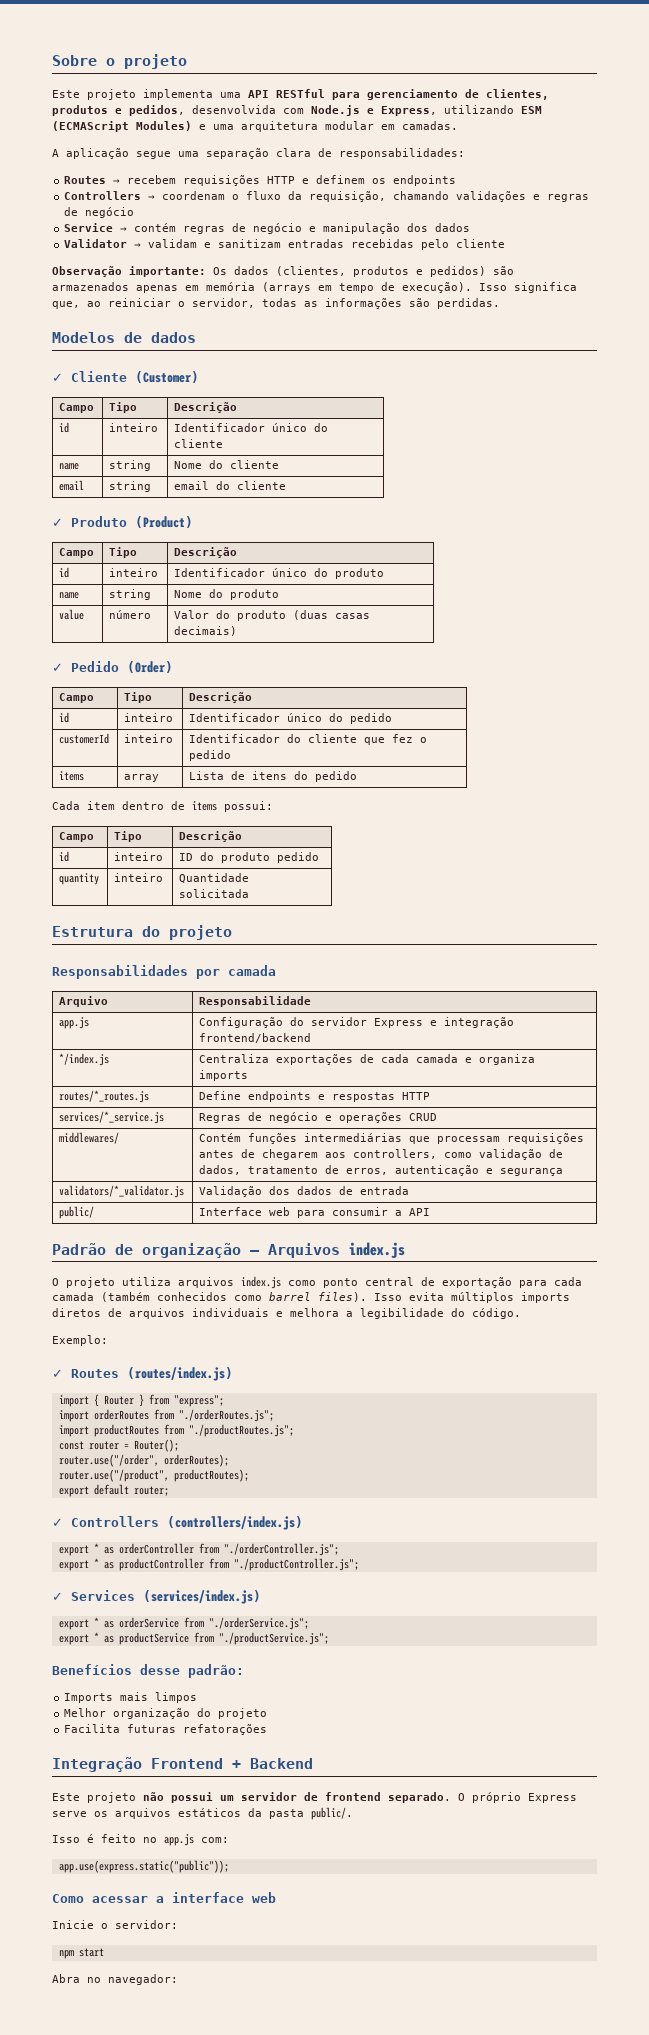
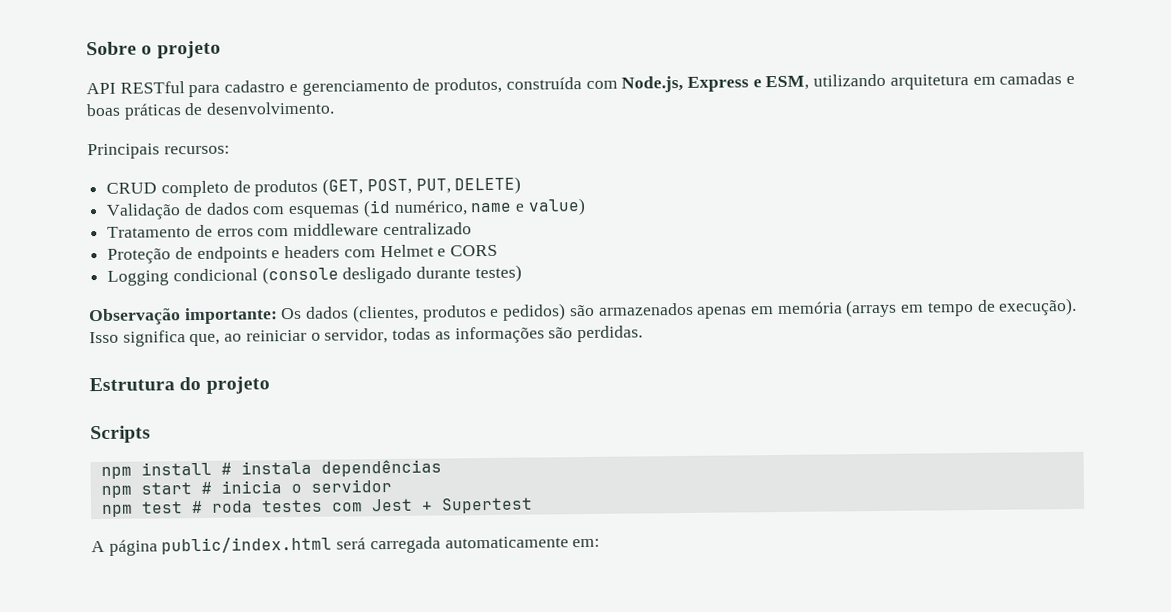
- Este projeto implementa uma API RESTful para gerenciamento de clientes, produtos e pedidos, desenvolvida com Node.js e Express, utilizando ESM (ECMAScript Modules) e uma arquitetura modular em camadas.
- A aplicação segue uma separação clara de responsabilidades:
- Routes → recebem requisições HTTP e definem os endpoints
- Controllers → coordenam o fluxo da requisição, chamando validações e regras de negócio
- Service → contém regras de negócio e manipulação dos dados
- Validator → validam e sanitizam entradas recebidas pelo cliente
+ API RESTful para cadastro e gerenciamento de produtos, construída com Node.js, Express e ESM, utilizando arquitetura em camadas e boas práticas de desenvolvimento.
+ Principais recursos:
+ CRUD completo de produtos (GET, POST, PUT, DELETE)
+ Validação de dados com esquemas (id numérico, name e value)
+ Tratamento de erros com middleware centralizado
+ Proteção de endpoints e headers com Helmet e CORS
+ Logging condicional (console desligado durante testes)
- Modelos de dados
- ✓ Cliente (Customer)
- Campo | Tipo | Descrição
- id | inteiro | Identificador único do cliente
- name | string | Nome do cliente
- email | string | email do cliente
- ✓ Produto (Product)
- Campo | Tipo | Descrição
- id | inteiro | Identificador único do produto
- name | string | Nome do produto
- value | número | Valor do produto (duas casas decimais)
- ✓ Pedido (Order)
- Campo | Tipo | Descrição
- id | inteiro | Identificador único do pedido
- customerId | inteiro | Identificador do cliente que fez o pedido
- items | array | Lista de itens do pedido
- Cada item dentro de items possui:
- Campo | Tipo | Descrição
- id | inteiro | ID do produto pedido
- quantity | inteiro | Quantidade solicitada
  Estrutura do projeto
- Responsabilidades por camada
- Arquivo | Responsabilidade
- app.js | Configuração do servidor Express e integração frontend/backend
- */index.js | Centraliza exportações de cada camada e organiza imports
- routes/*_routes.js | Define endpoints e respostas HTTP
- services/*_service.js | Regras de negócio e operações CRUD
- middlewares/ | Contém funções intermediárias que processam requisições antes de chegarem aos controllers, como validação de dados, tratamento de erros, autenticação e segurança
- validators/*_validator.js | Validação dos dados de entrada
- public/ | Interface web para consumir a API
- Padrão de organização — Arquivos index.js
- O projeto utiliza arquivos index.js como ponto central de exportação para cada camada (também conhecidos como barrel files). Isso evita múltiplos imports diretos de arquivos individuais e melhora a legibilidade do código.
- Exemplo:
- ✓ Routes (routes/index.js)
- import { Router } from "express";
- import orderRoutes from "./orderRoutes.js";
- import productRoutes from "./productRoutes.js";
- const router = Router();
- router.use("/order", orderRoutes);
- router.use("/product", productRoutes);
- export default router;
- ✓ Controllers (controllers/index.js)
- export * as orderController from "./orderController.js";
- export * as productController from "./productController.js";
- ✓ Services (services/index.js)
- export * as orderService from "./orderService.js";
- export * as productService from "./productService.js";
- Benefícios desse padrão:
- Imports mais limpos
- Melhor organização do projeto
- Facilita futuras refatorações
- Integração Frontend + Backend
- Este projeto não possui um servidor de frontend separado. O próprio Express serve os arquivos estáticos da pasta public/.
- Isso é feito no app.js com:
- app.use(express.static("public"));
- Como acessar a interface web
- Inicie o servidor:
- npm start
- Abra no navegador:
+ Scripts
+ npm install # instala dependências
+ npm start # inicia o servidor
+ npm test # roda testes com Jest + Supertest
+ A página public/index.html será carregada automaticamente em:

